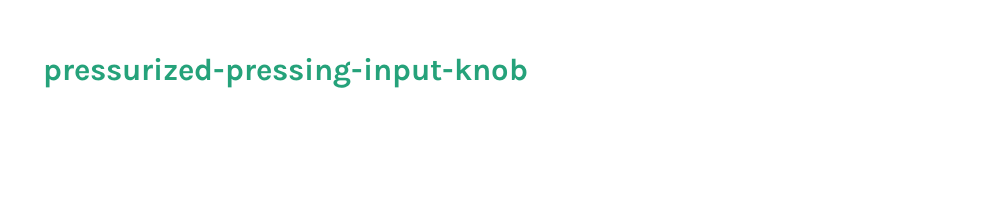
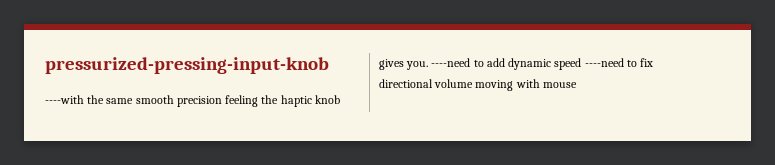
+ ----with the same smooth precision feeling the haptic knob gives you. ----need to add dynamic speed ----need to fix directional volume moving with mouse

